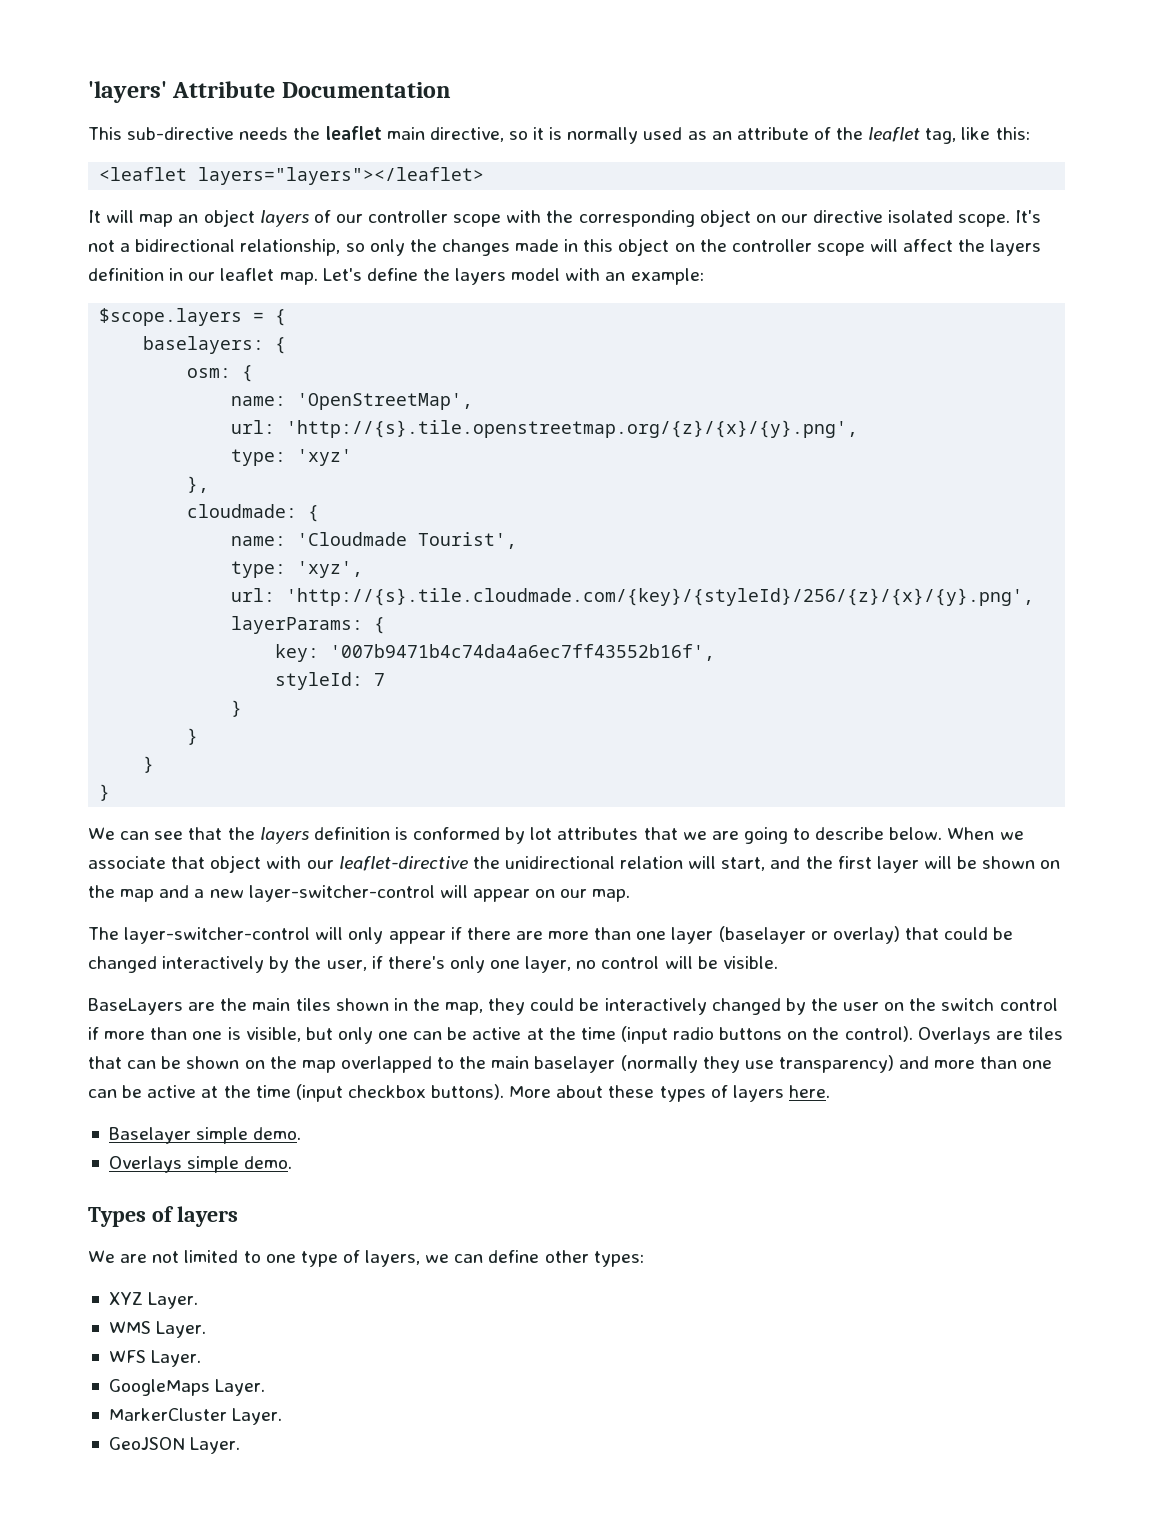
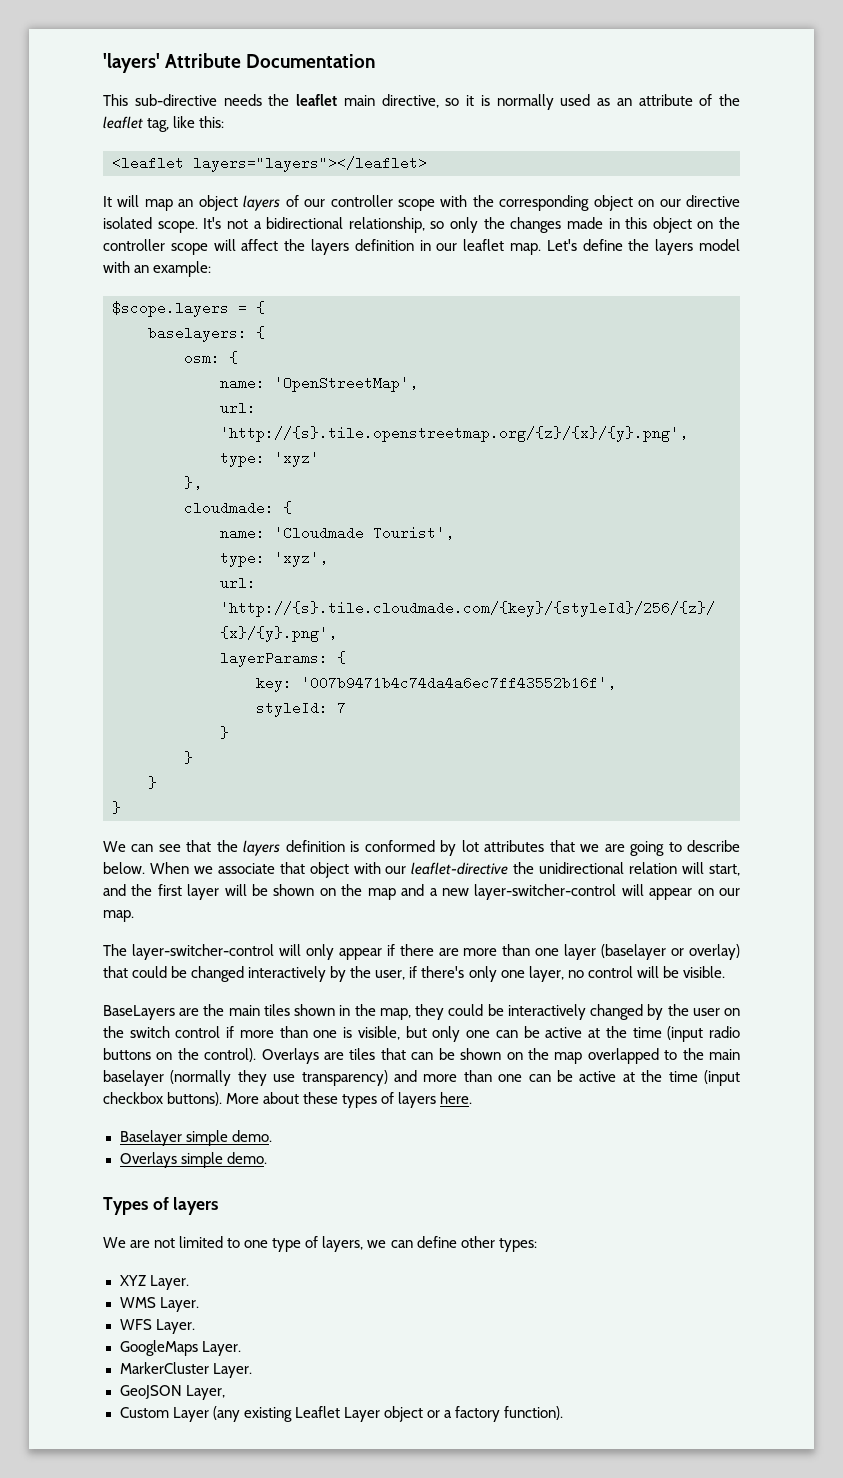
- GeoJSON Layer.
+ GeoJSON Layer,
+ Custom Layer (any existing Leaflet Layer object or a factory function).

